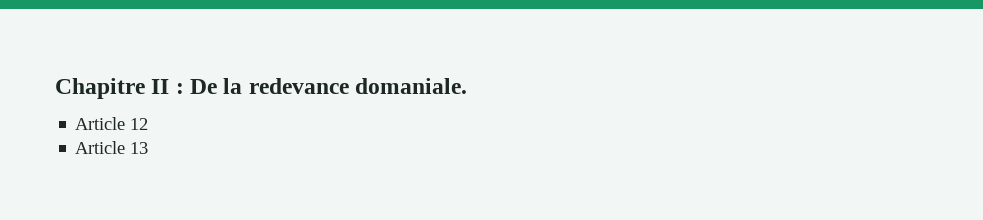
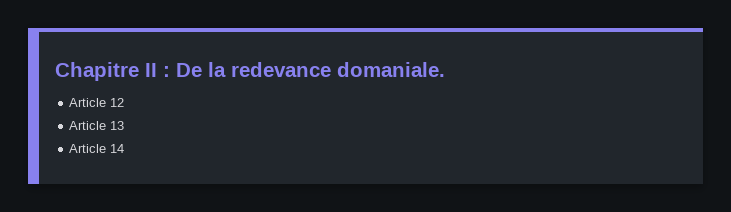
+ Article 14

